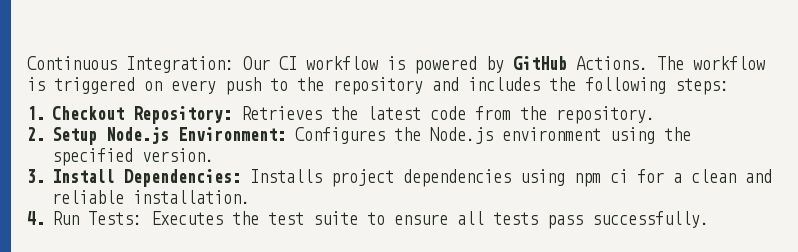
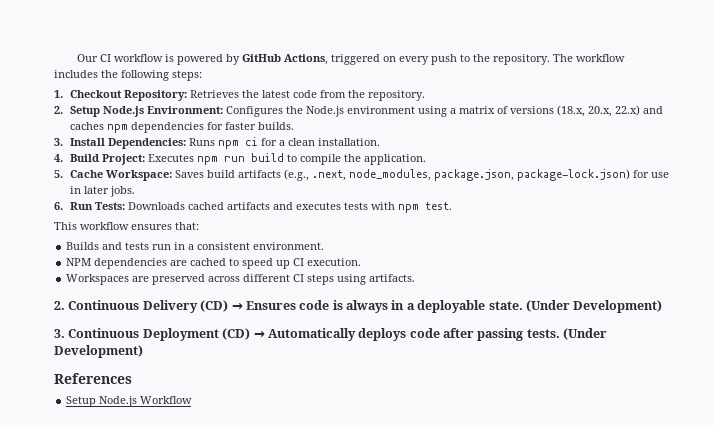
- Continuous Integration: Our CI workflow is powered by GitHub Actions. The workflow is triggered on every push to the repository and includes the following steps:
+ Our CI workflow is powered by GitHub Actions, triggered on every push to the repository. The workflow includes the following steps:
- 2. Setup Node.js Environment: Configures the Node.js environment using the specified version.
+ 2. Setup Node.js Environment: Configures the Node.js environment using a matrix of versions (18.x, 20.x, 22.x) and caches npm dependencies for faster builds.
- 3. Install Dependencies: Installs project dependencies using npm ci for a clean and reliable installation.
+ 3. Install Dependencies: Runs npm ci for a clean installation.
- 4. Run Tests: Executes the test suite to ensure all tests pass successfully.
+ 4. Build Project: Executes npm run build to compile the application.
+ 5. Cache Workspace: Saves build artifacts (e.g., .next, node_modules, package.json, package-lock.json) for use in later jobs.
+ 6. Run Tests: Downloads cached artifacts and executes tests with npm test.
+ This workflow ensures that:
+ Builds and tests run in a consistent environment.
+ NPM dependencies are cached to speed up CI execution.
+ Workspaces are preserved across different CI steps using artifacts.
+ 2. Continuous Delivery (CD) → Ensures code is always in a deployable state. (Under Development)
+ 3. Continuous Deployment (CD) → Automatically deploys code after passing tests. (Under Development)
+ References
+ Setup Node.js Workflow

